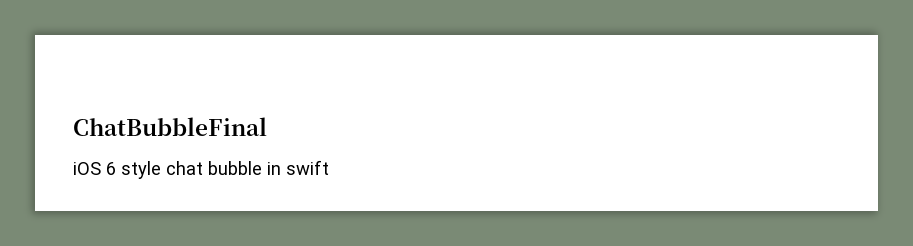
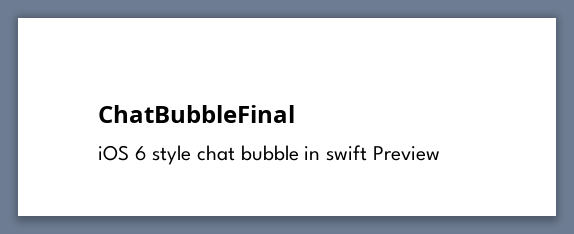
- iOS 6 style chat bubble in swift
+ iOS 6 style chat bubble in swift Preview

